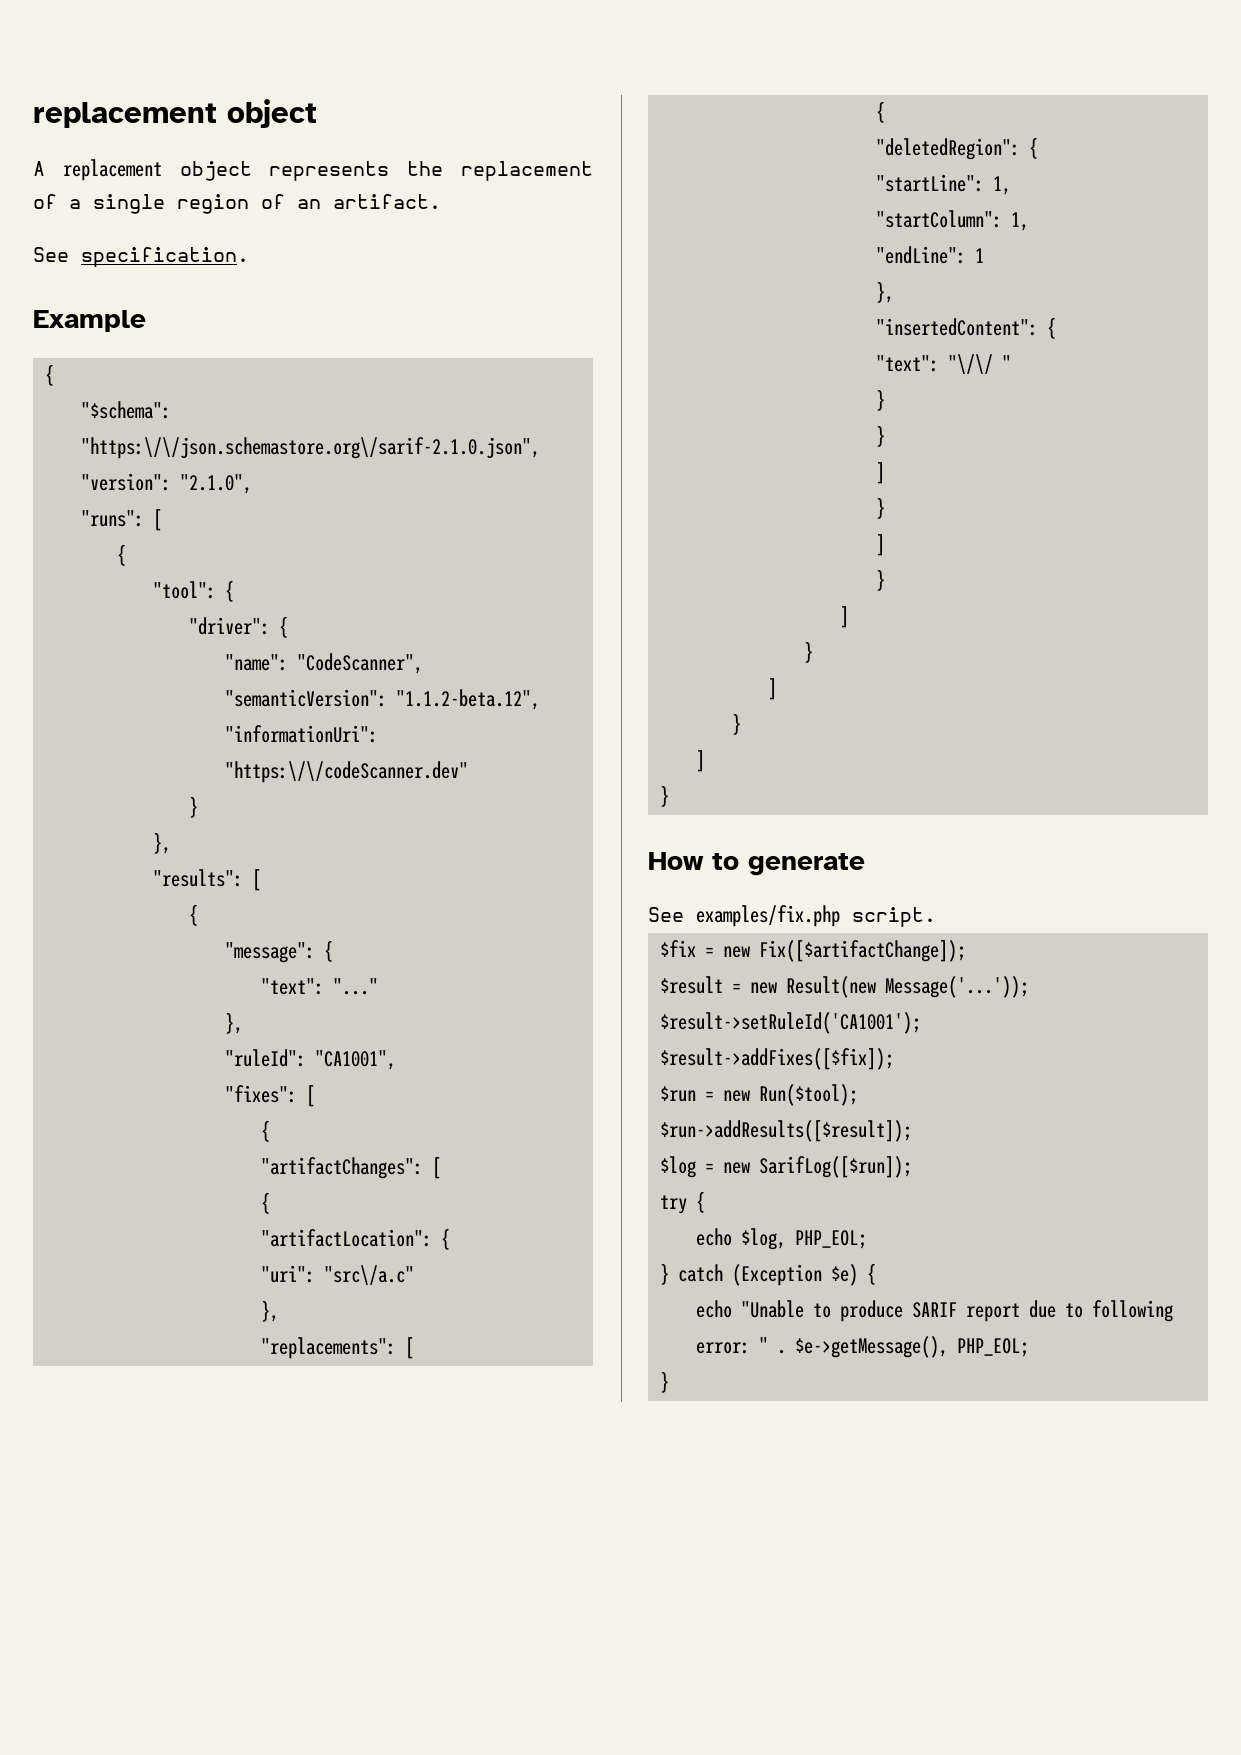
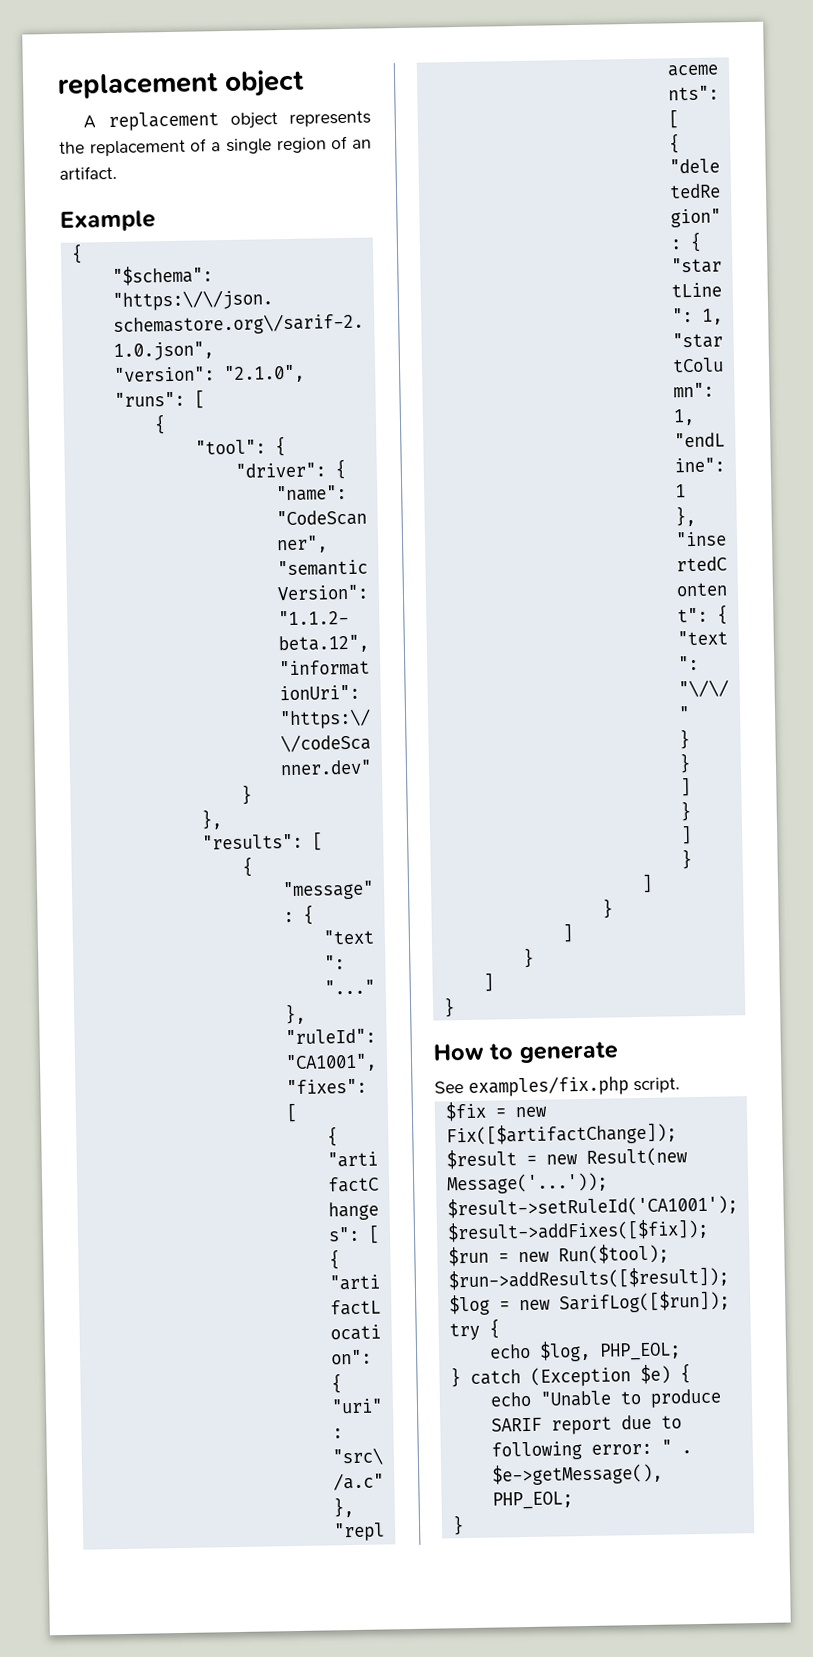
- See specification.

